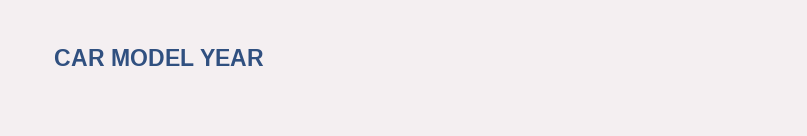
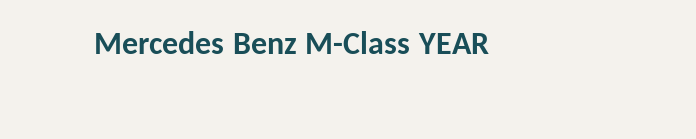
- CAR MODEL YEAR
+ Mercedes Benz M-Class YEAR

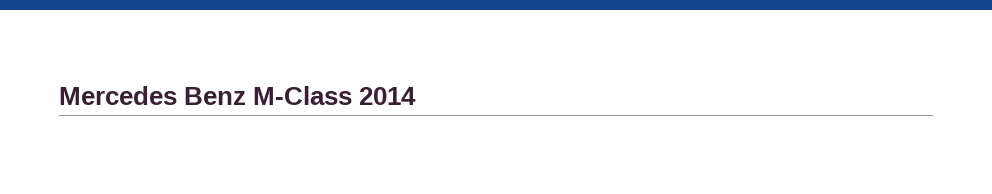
- Mercedes Benz M-Class YEAR
+ Mercedes Benz M-Class 2014

